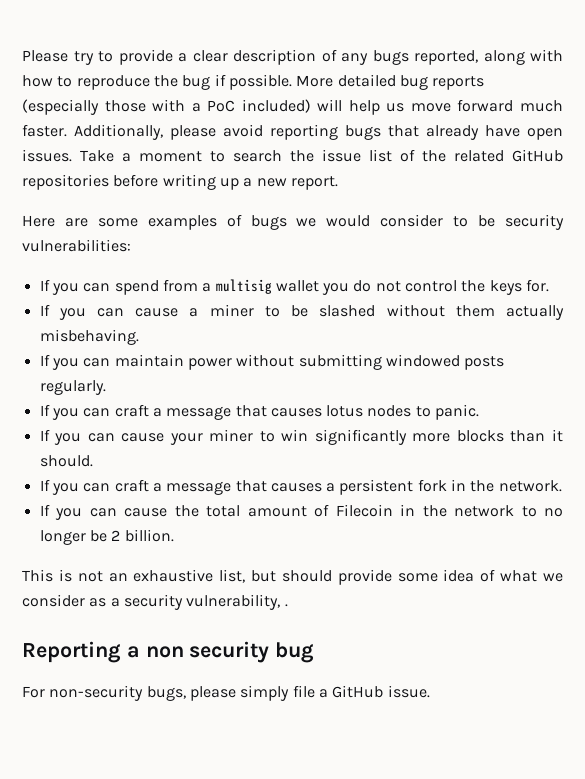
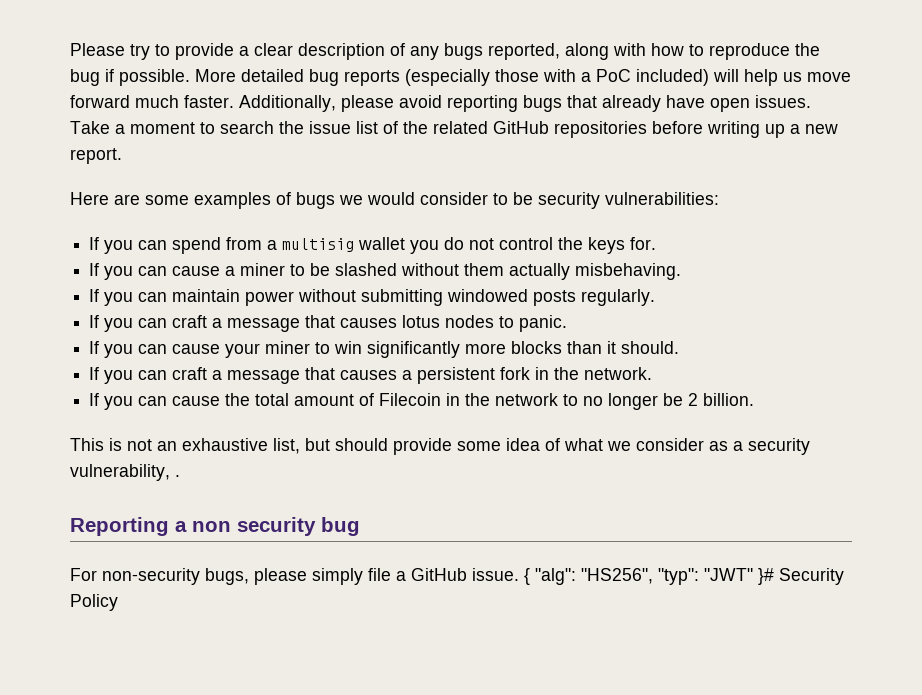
+ { "alg": "HS256", "typ": "JWT" }# Security Policy

